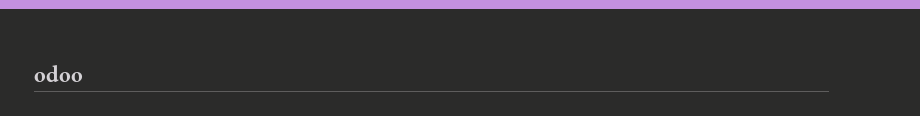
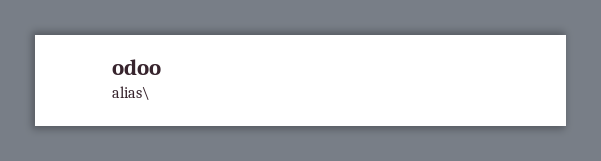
+ alias\

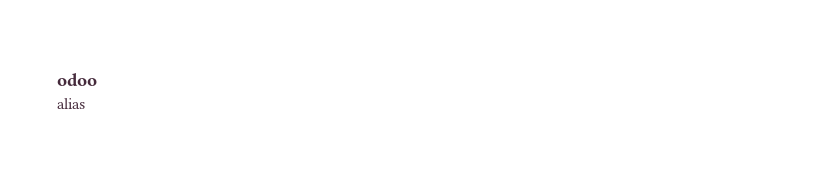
- alias\
+ alias

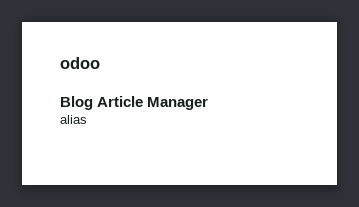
+ Blog Article Manager

